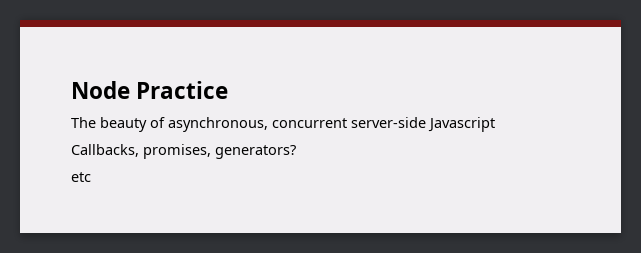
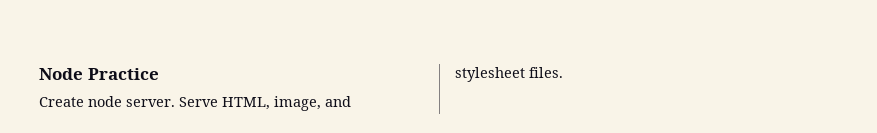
- The beauty of asynchronous, concurrent server-side Javascript
- Callbacks, promises, generators?
- etc
+ Create node server. Serve HTML, image, and stylesheet files.

